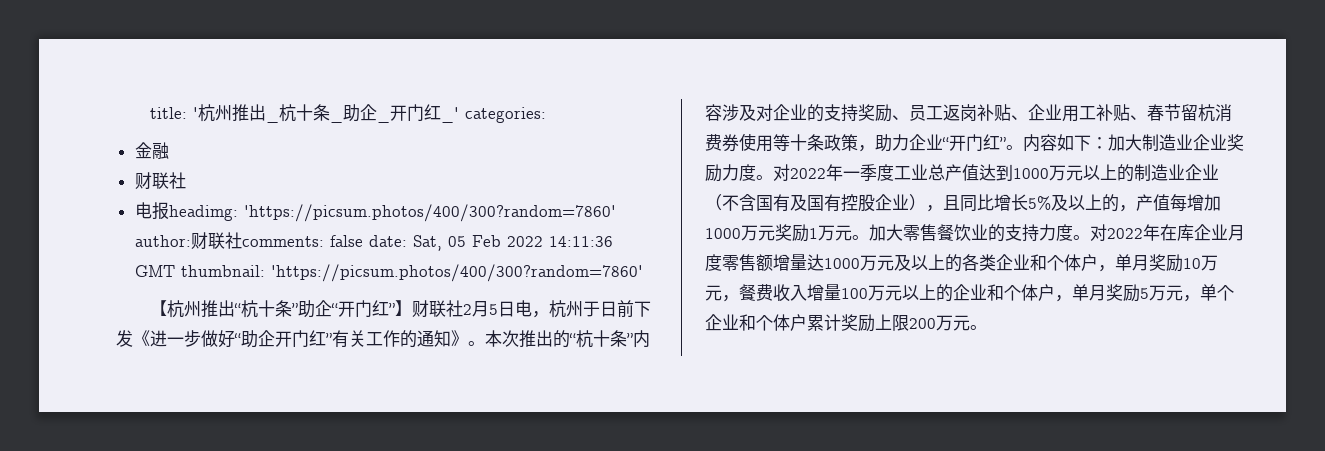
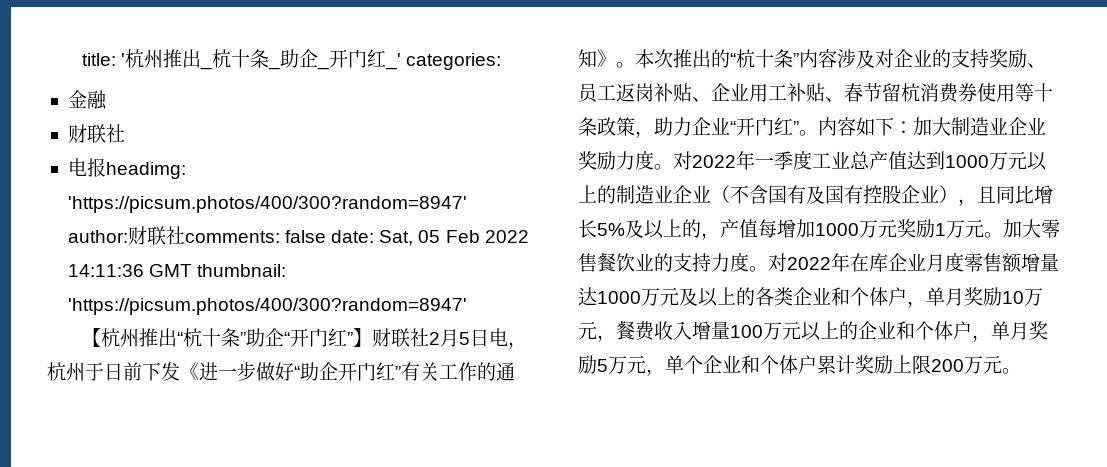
- 电报headimg: 'https://picsum.photos/400/300?random=7860' author:财联社comments: false date: Sat, 05 Feb 2022 14:11:36 GMT thumbnail: 'https://picsum.photos/400/300?random=7860'
+ 电报headimg: 'https://picsum.photos/400/300?random=8947' author:财联社comments: false date: Sat, 05 Feb 2022 14:11:36 GMT thumbnail: 'https://picsum.photos/400/300?random=8947'

